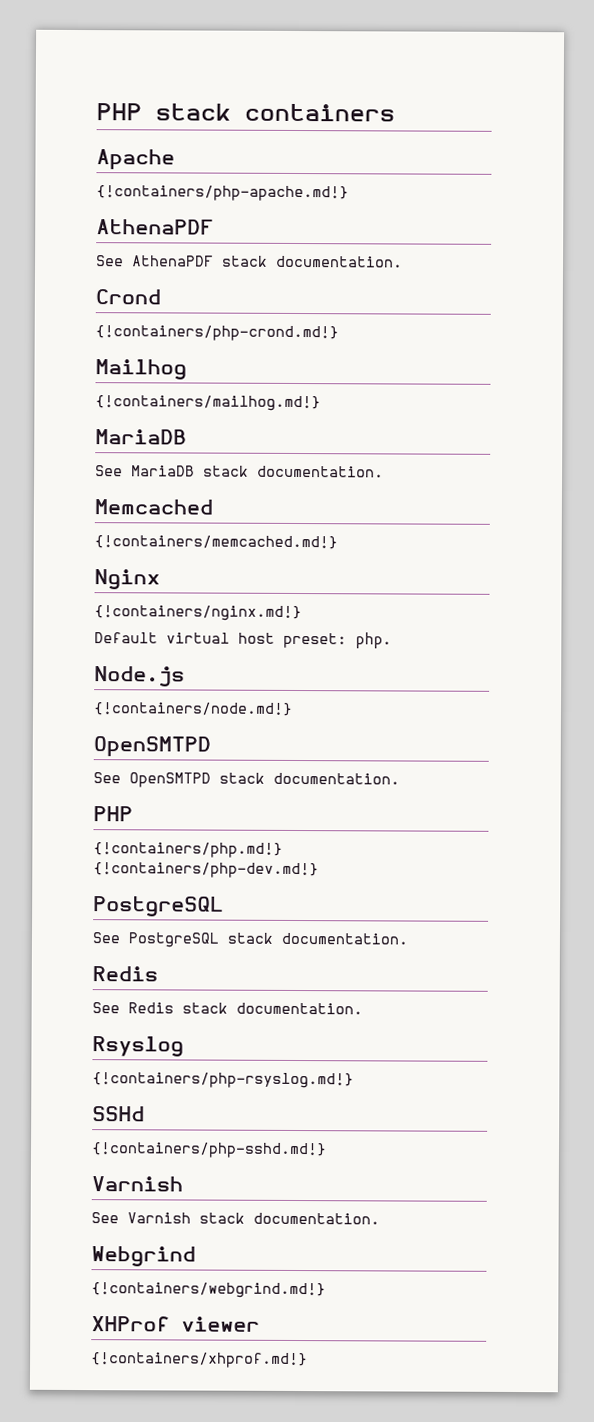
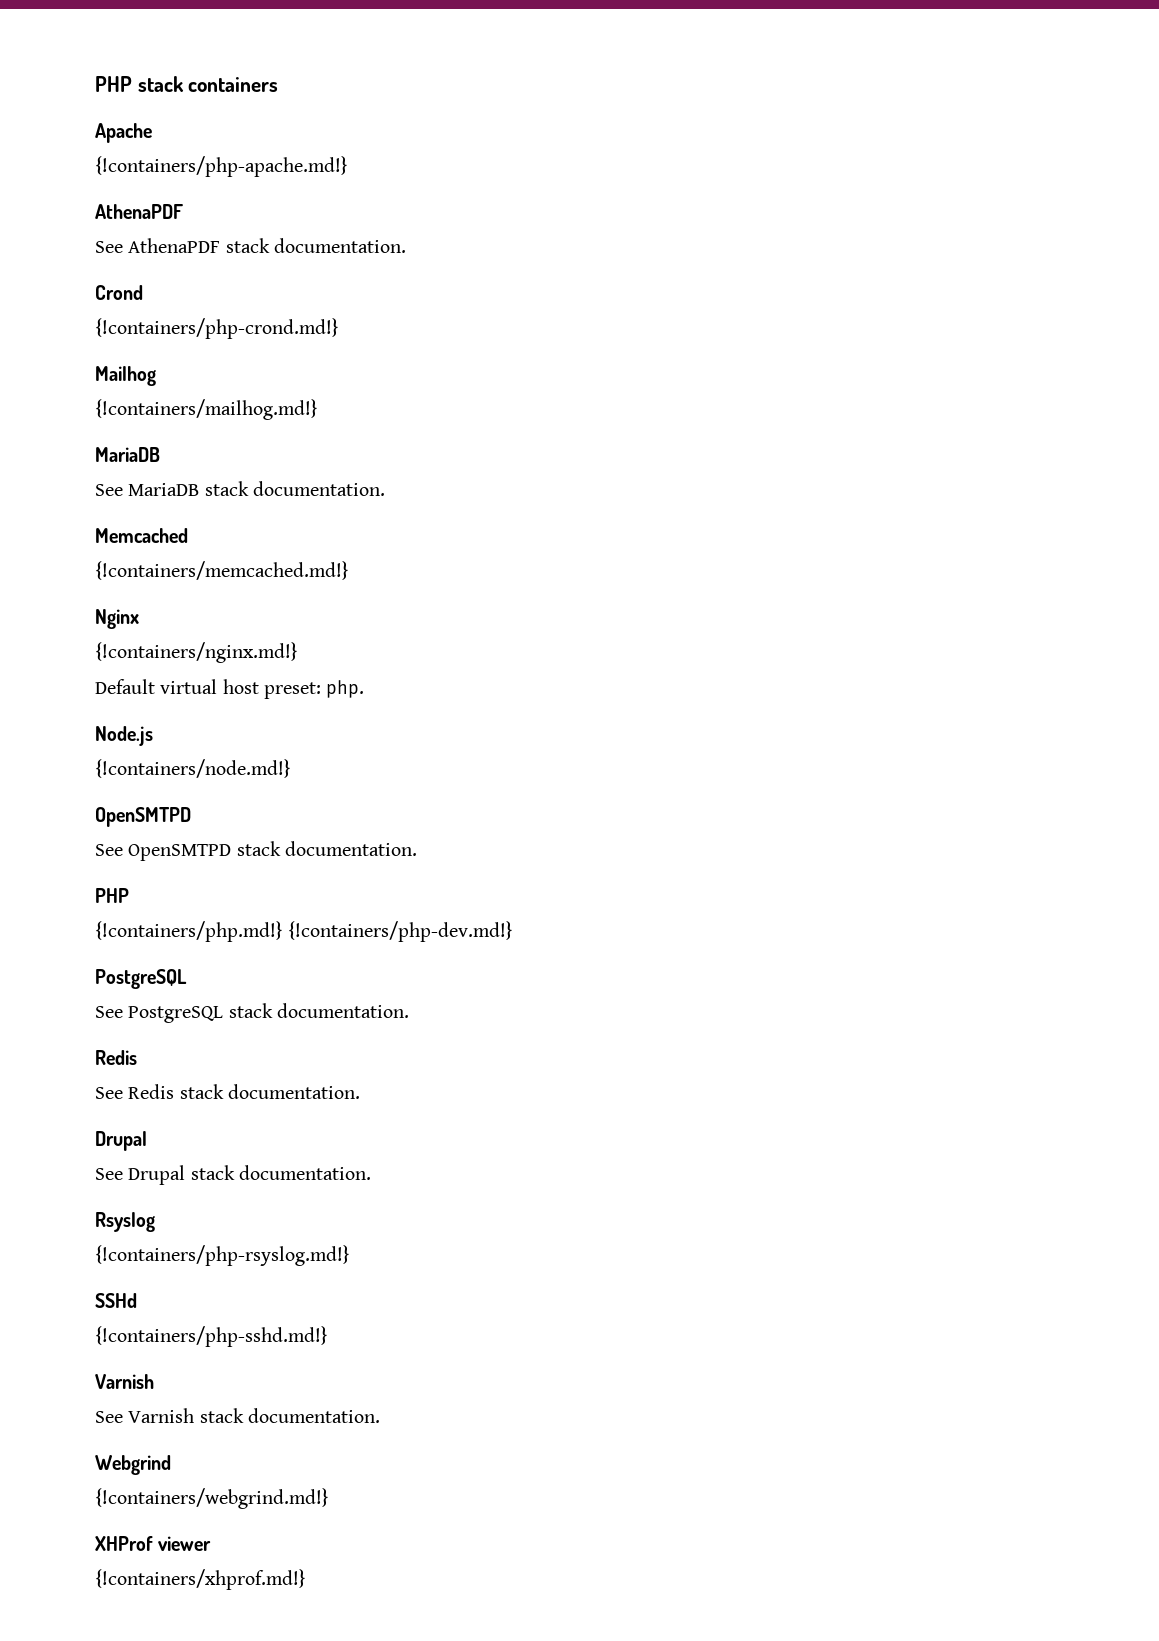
  See Redis stack documentation.
+ Drupal
+ See Drupal stack documentation.

